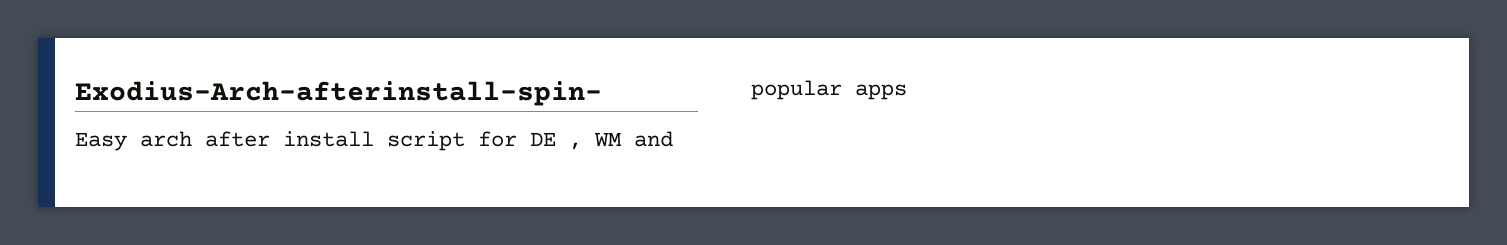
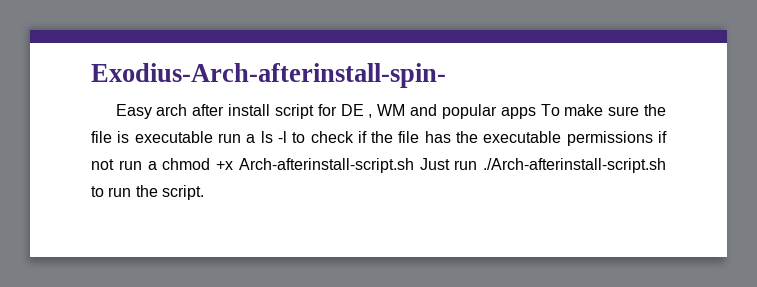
- Easy arch after install script for DE , WM and popular apps
+ Easy arch after install script for DE , WM and popular apps To make sure the file is executable run a ls -l to check if the file has the executable permissions if not run a chmod +x Arch-afterinstall-script.sh Just run ./Arch-afterinstall-script.sh to run the script.

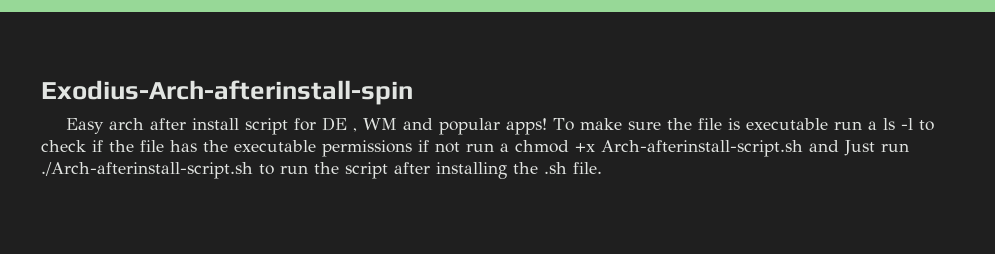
- Exodius-Arch-afterinstall-spin-
+ Exodius-Arch-afterinstall-spin
- Easy arch after install script for DE , WM and popular apps To make sure the file is executable run a ls -l to check if the file has the executable permissions if not run a chmod +x Arch-afterinstall-script.sh Just run ./Arch-afterinstall-script.sh to run the script.
+ Easy arch after install script for DE , WM and popular apps! To make sure the file is executable run a ls -l to check if the file has the executable permissions if not run a chmod +x Arch-afterinstall-script.sh and Just run ./Arch-afterinstall-script.sh to run the script after installing the .sh file.

